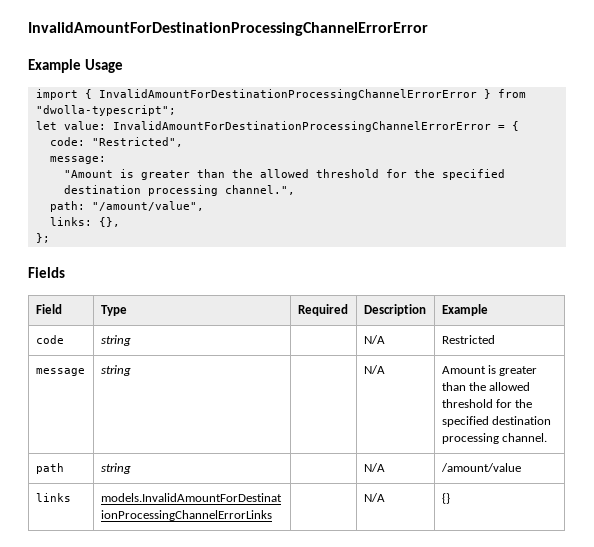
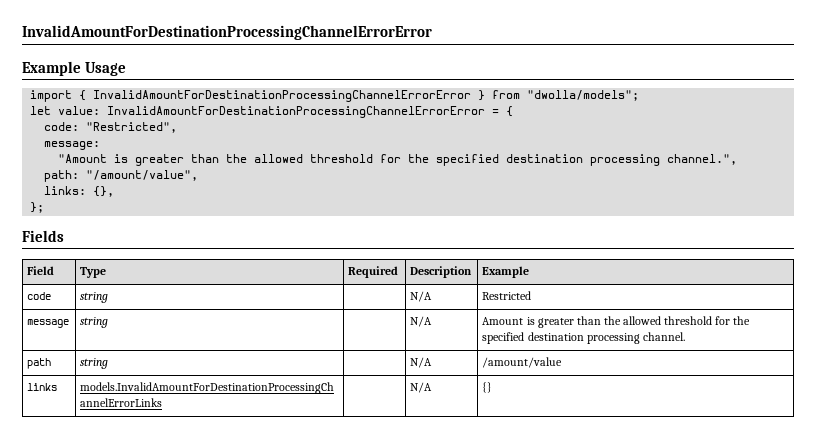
- import { InvalidAmountForDestinationProcessingChannelErrorError } from "dwolla-typescript";
+ import { InvalidAmountForDestinationProcessingChannelErrorError } from "dwolla/models";

